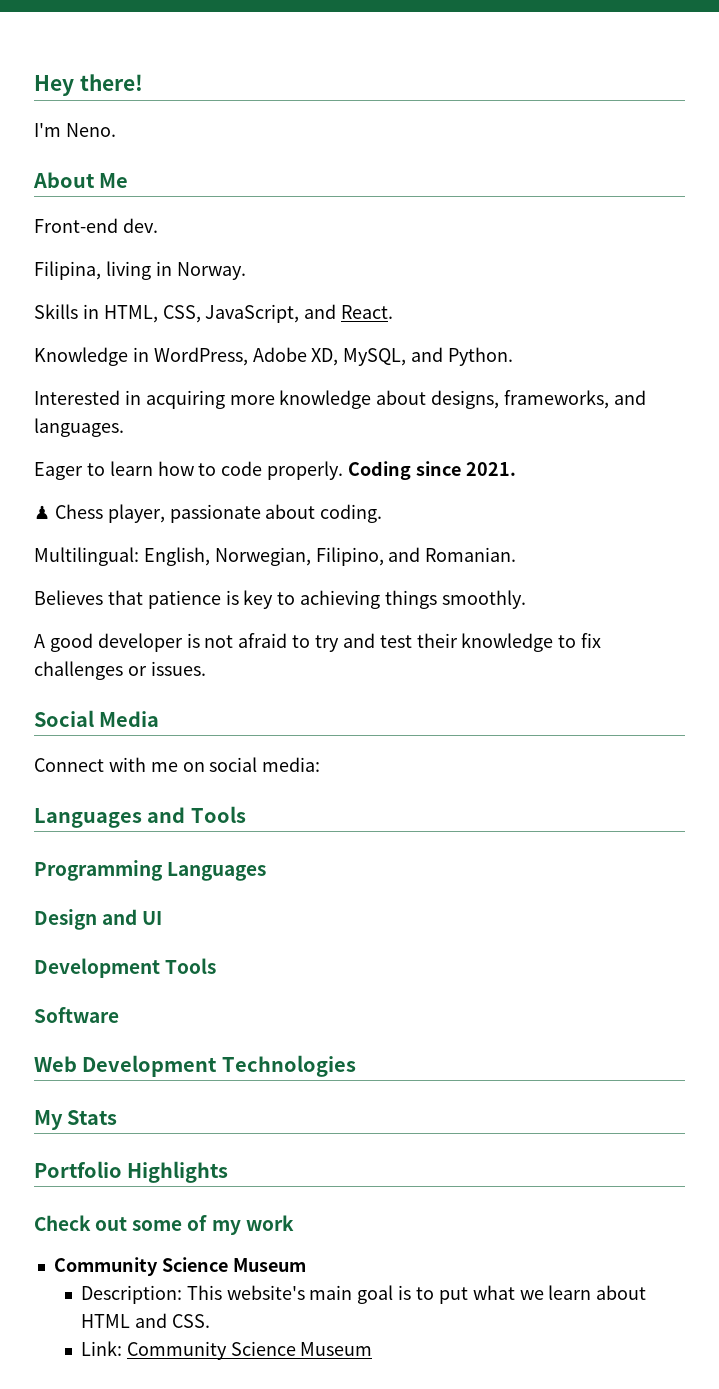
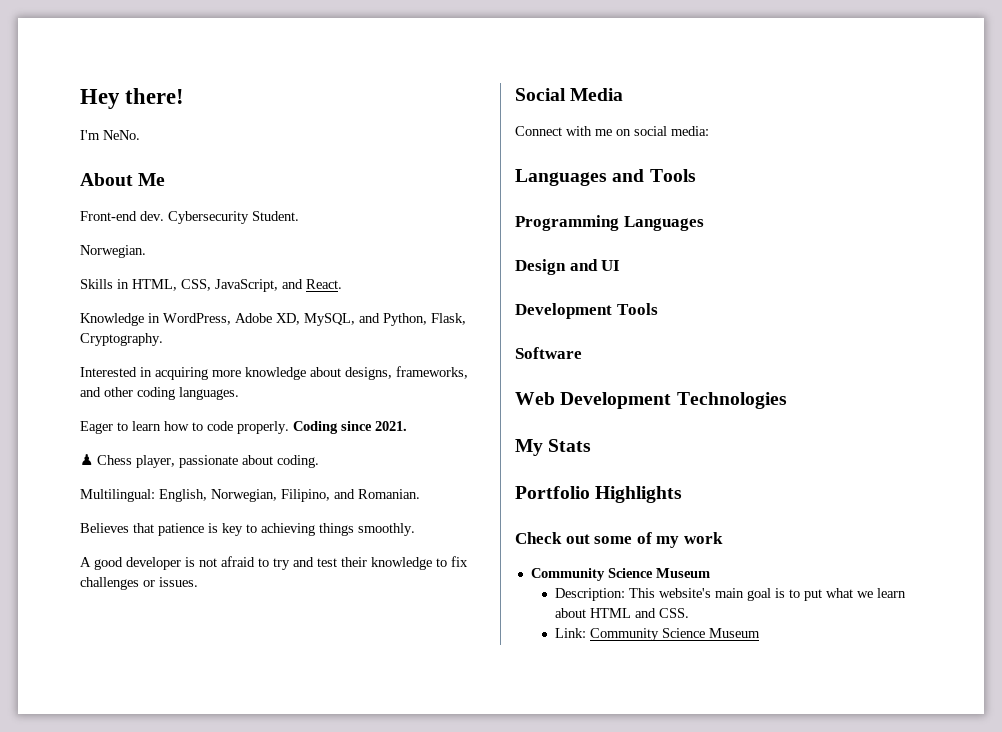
- I'm Neno.
+ I'm NeNo.
- Front-end dev.
- Filipina, living in Norway.
+ Front-end dev. Cybersecurity Student.
+ Norwegian.
- Knowledge in WordPress, Adobe XD, MySQL, and Python.
+ Knowledge in WordPress, Adobe XD, MySQL, and Python, Flask, Cryptography.
- Interested in acquiring more knowledge about designs, frameworks, and languages.
+ Interested in acquiring more knowledge about designs, frameworks, and other coding languages.

